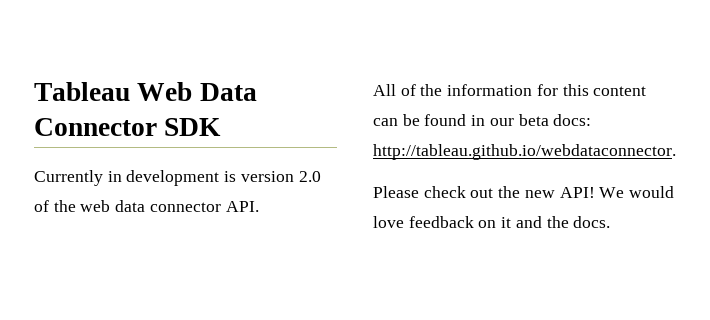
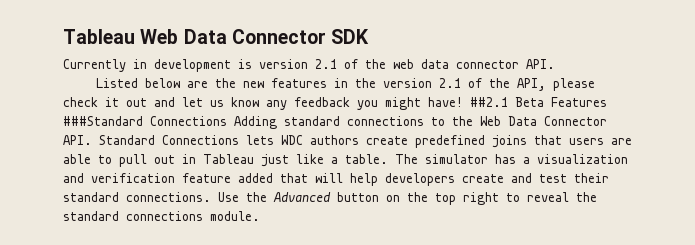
- Currently in development is version 2.0 of the web data connector API.
+ Currently in development is version 2.1 of the web data connector API.
- All of the information for this content can be found in our beta docs: http://tableau.github.io/webdataconnector.
- Please check out the new API! We would love feedback on it and the docs.
+ Listed below are the new features in the version 2.1 of the API, please check it out and let us know any feedback you might have! ##2.1 Beta Features ###Standard Connections Adding standard connections to the Web Data Connector API. Standard Connections lets WDC authors create predefined joins that users are able to pull out in Tableau just like a table. The simulator has a visualization and verification feature added that will help developers create and test their standard connections. Use the Advanced button on the top right to reveal the standard connections module.

